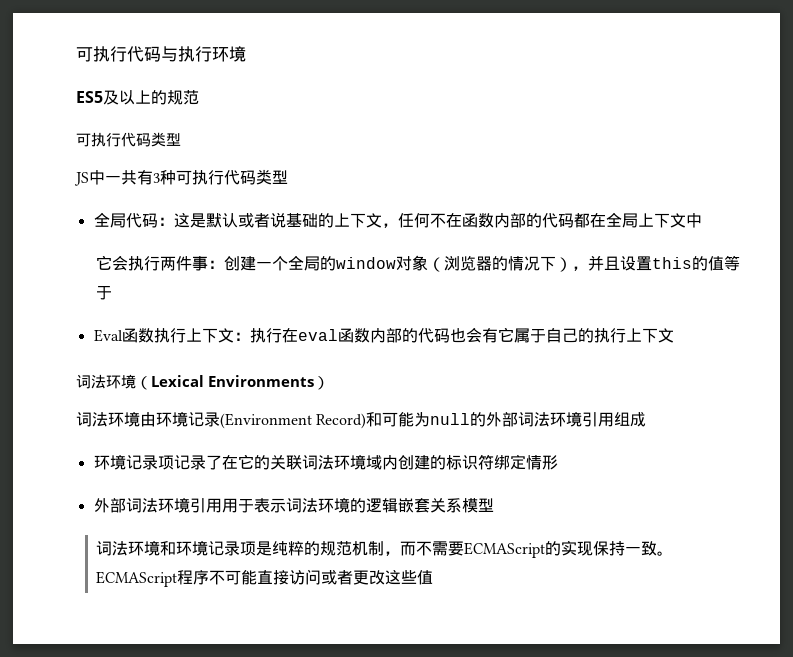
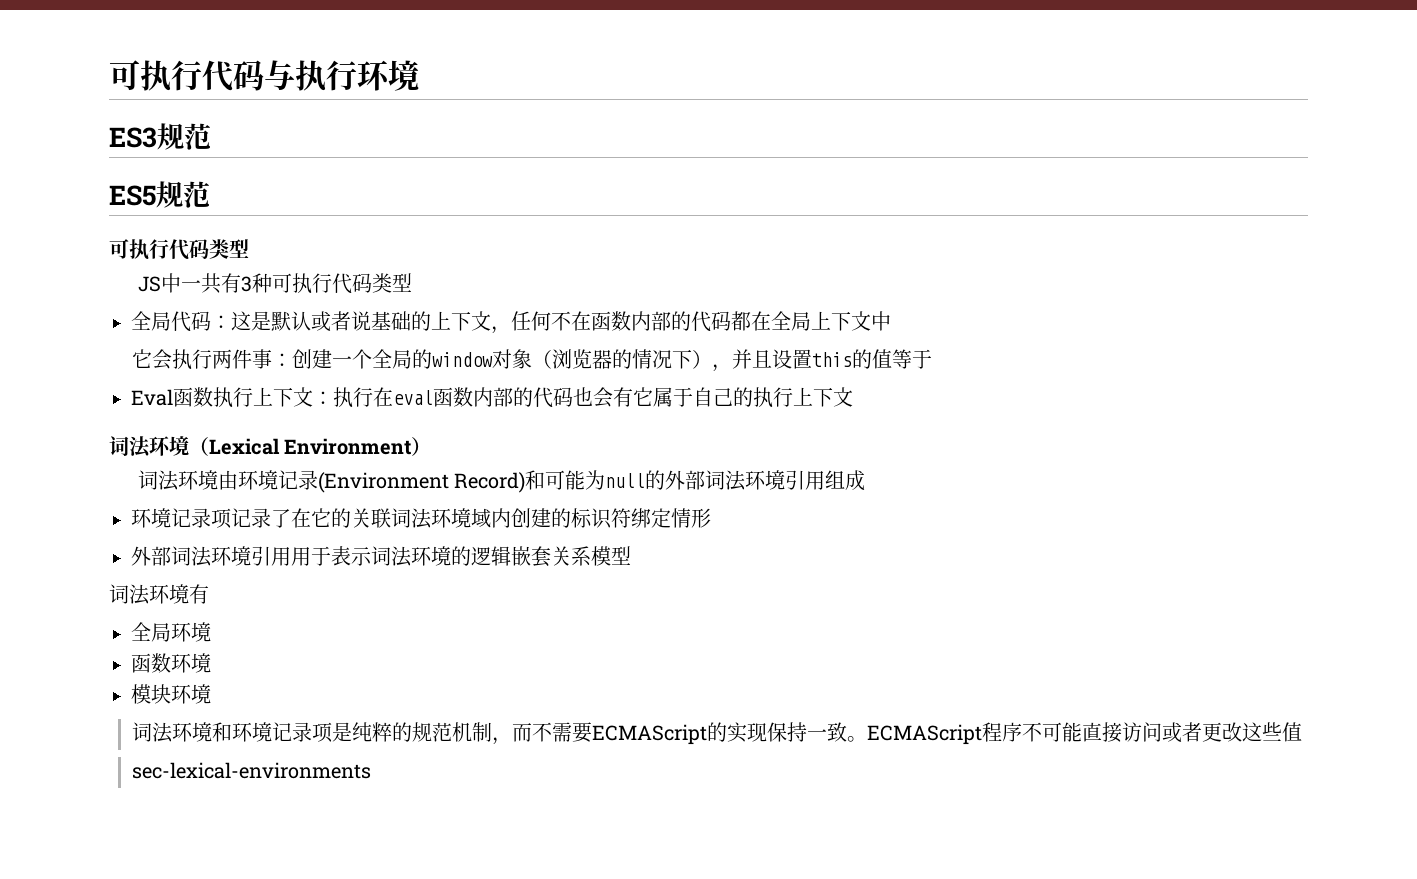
+ ES3规范
- ES5及以上的规范
+ ES5规范
- 词法环境（Lexical Environments）
+ 词法环境（Lexical Environment）
+ 词法环境有
+ 全局环境
+ 函数环境
+ 模块环境
+ sec-lexical-environments

